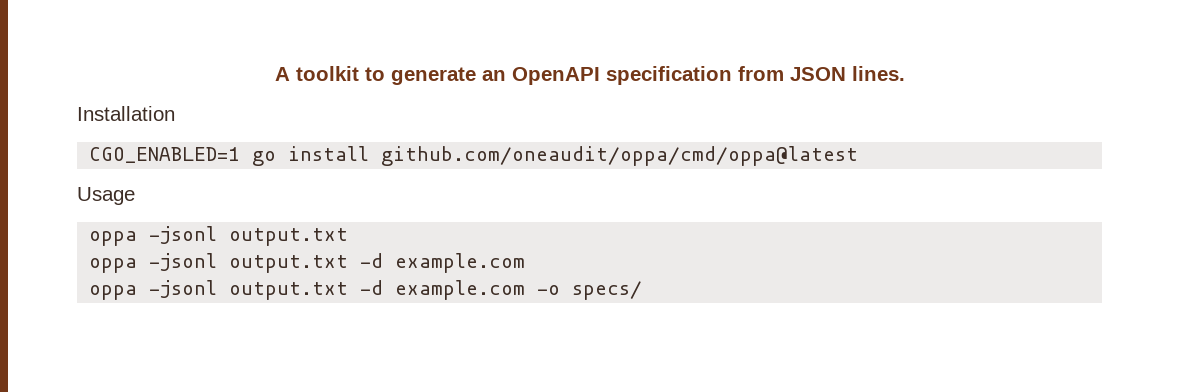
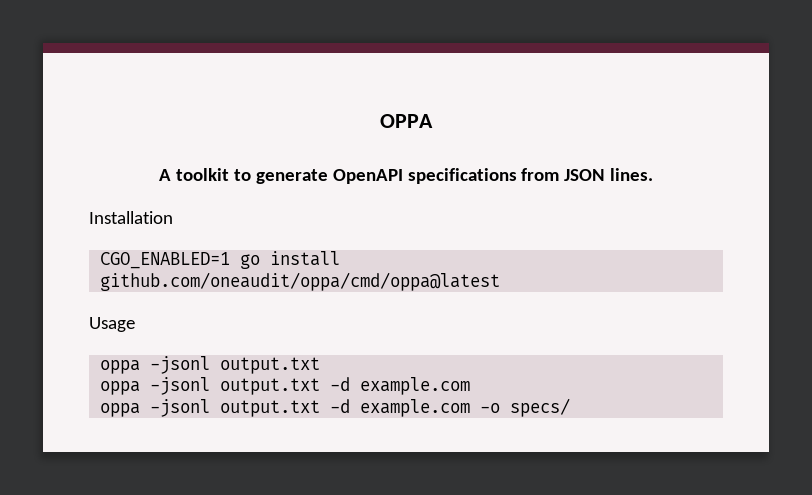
+ OPPA
- A toolkit to generate an OpenAPI specification from JSON lines.
+ A toolkit to generate OpenAPI specifications from JSON lines.

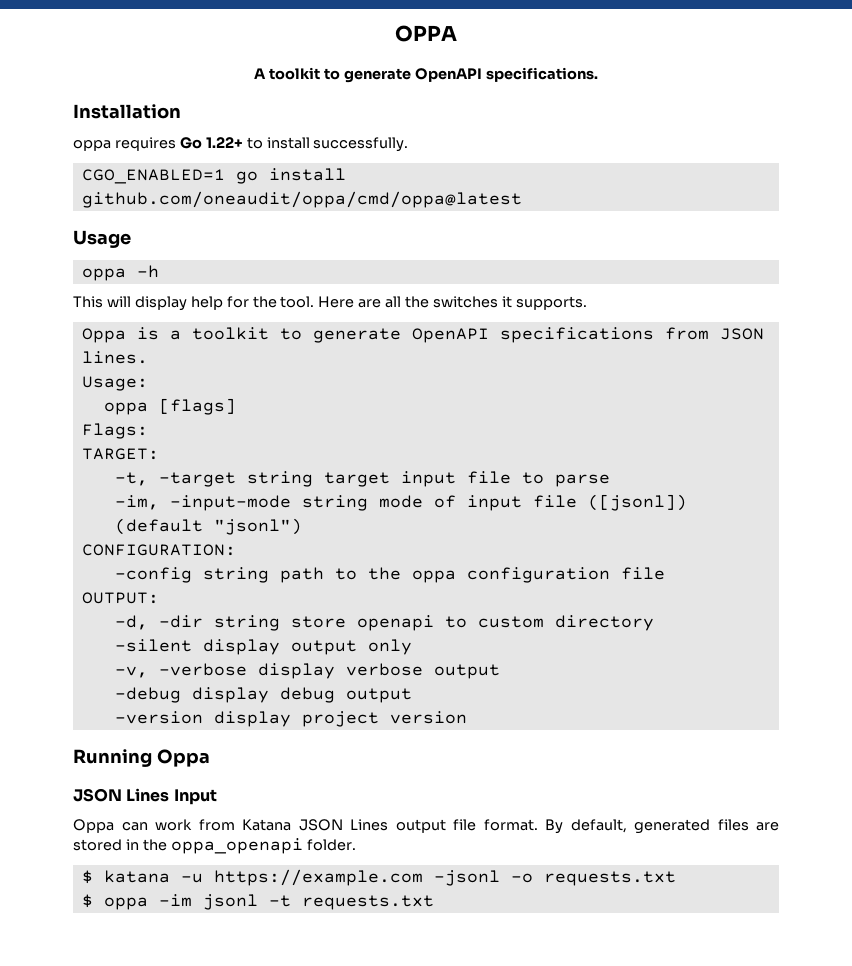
- A toolkit to generate OpenAPI specifications from JSON lines.
+ A toolkit to generate OpenAPI specifications.
  Installation
+ oppa requires Go 1.22+ to install successfully.
  CGO_ENABLED=1 go install github.com/oneaudit/oppa/cmd/oppa@latest
  Usage
- oppa -jsonl output.txt
- oppa -jsonl output.txt -d example.com
- oppa -jsonl output.txt -d example.com -o specs/
+ oppa -h
+ This will display help for the tool. Here are all the switches it supports.
+ Oppa is a toolkit to generate OpenAPI specifications from JSON lines.
+ Usage:
+ oppa [flags]
+ Flags:
+ TARGET:
+ -t, -target string target input file to parse
+ -im, -input-mode string mode of input file ([jsonl]) (default "jsonl")
+ CONFIGURATION:
+ -config string path to the oppa configuration file
+ OUTPUT:
+ -d, -dir string store openapi to custom directory
+ -silent display output only
+ -v, -verbose display verbose output
+ -debug display debug output
+ -version display project version
+ Running Oppa
+ JSON Lines Input
+ Oppa can work from Katana JSON Lines output file format. By default, generated files are stored in the oppa_openapi folder.
+ $ katana -u https://example.com -jsonl -o requests.txt
+ $ oppa -im jsonl -t requests.txt

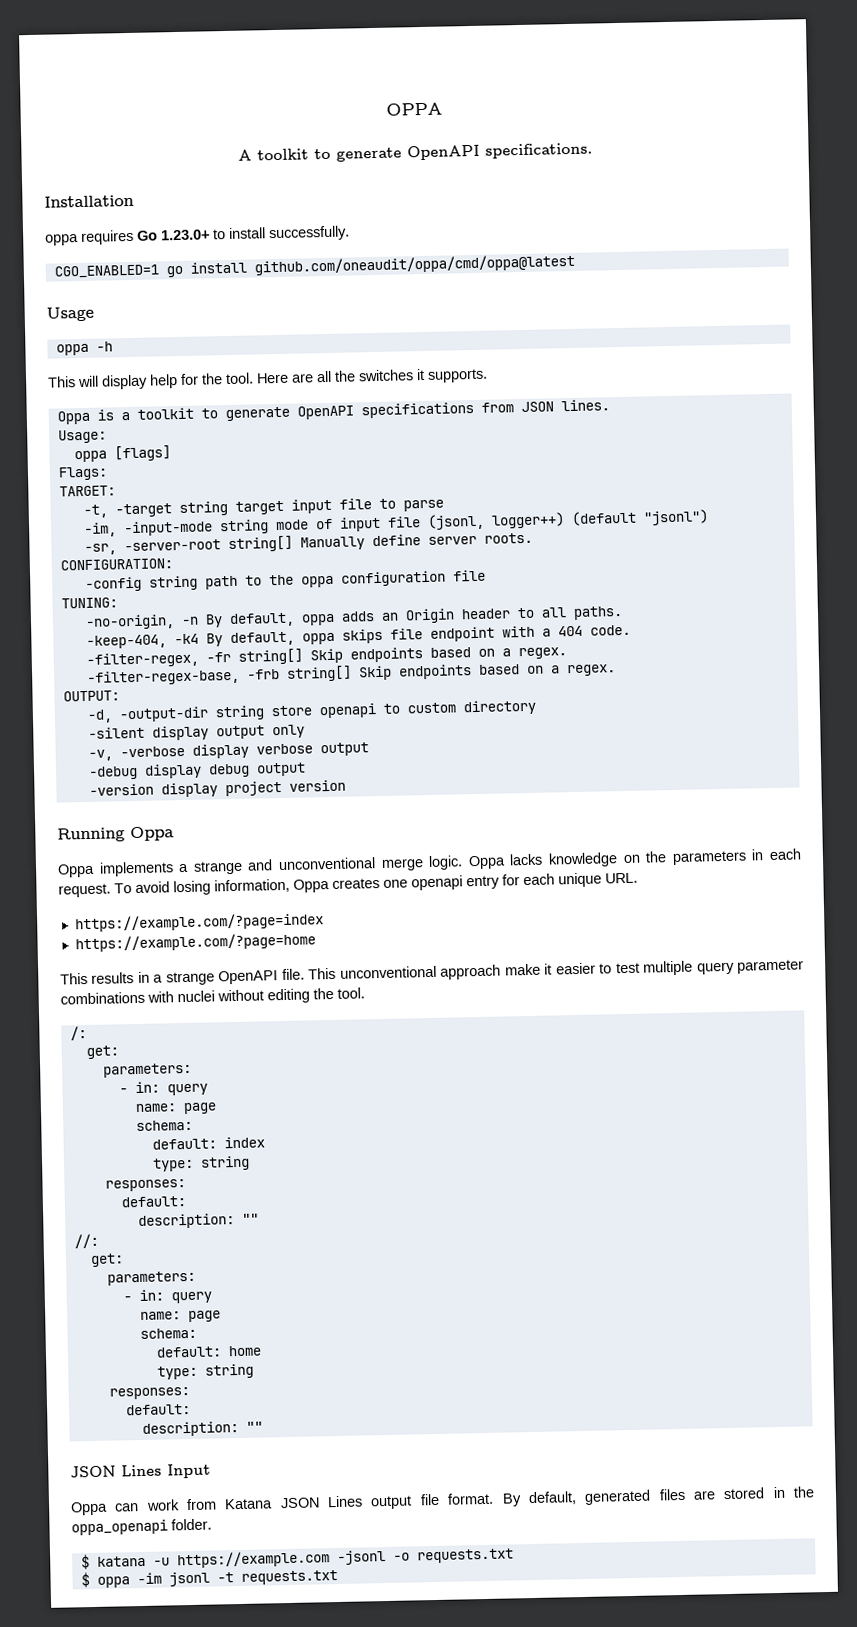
- oppa requires Go 1.22+ to install successfully.
+ oppa requires Go 1.23.0+ to install successfully.
- -im, -input-mode string mode of input file ([jsonl]) (default "jsonl")
+ -im, -input-mode string mode of input file (jsonl, logger++) (default "jsonl")
+ -sr, -server-root string[] Manually define server roots.
+ TUNING:
+ -no-origin, -n By default, oppa adds an Origin header to all paths.
+ -keep-404, -k4 By default, oppa skips file endpoint with a 404 code.
+ -filter-regex, -fr string[] Skip endpoints based on a regex.
+ -filter-regex-base, -frb string[] Skip endpoints based on a regex.
- -d, -dir string store openapi to custom directory
+ -d, -output-dir string store openapi to custom directory
+ Oppa implements a strange and unconventional merge logic. Oppa lacks knowledge on the parameters in each request. To avoid losing information, Oppa creates one openapi entry for each unique URL.
+ https://example.com/?page=index
+ https://example.com/?page=home
+ This results in a strange OpenAPI file. This unconventional approach make it easier to test multiple query parameter combinations with nuclei without editing the tool.
+ /:
+ get:
+ parameters:
+ - in: query
+ name: page
+ schema:
+ default: index
+ type: string
+ responses:
+ default:
+ description: ""
+ //:
+ get:
+ parameters:
+ - in: query
+ name: page
+ schema:
+ default: home
+ type: string
+ responses:
+ default:
+ description: ""

